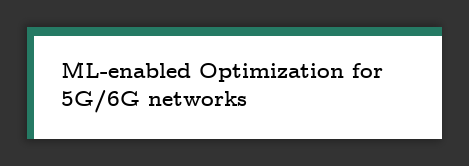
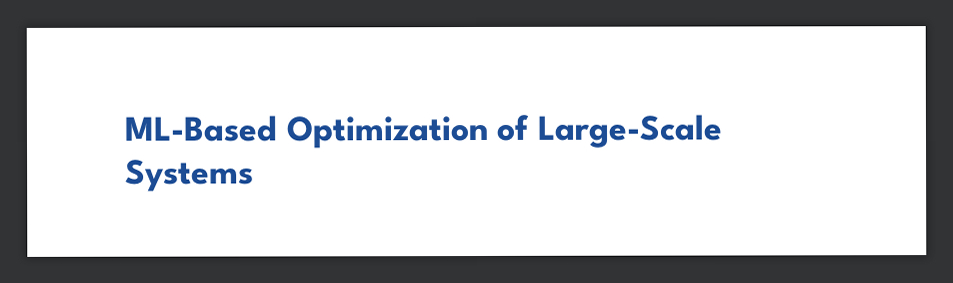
- ML-enabled Optimization for 5G/6G networks
+ ML-Based Optimization of Large-Scale Systems

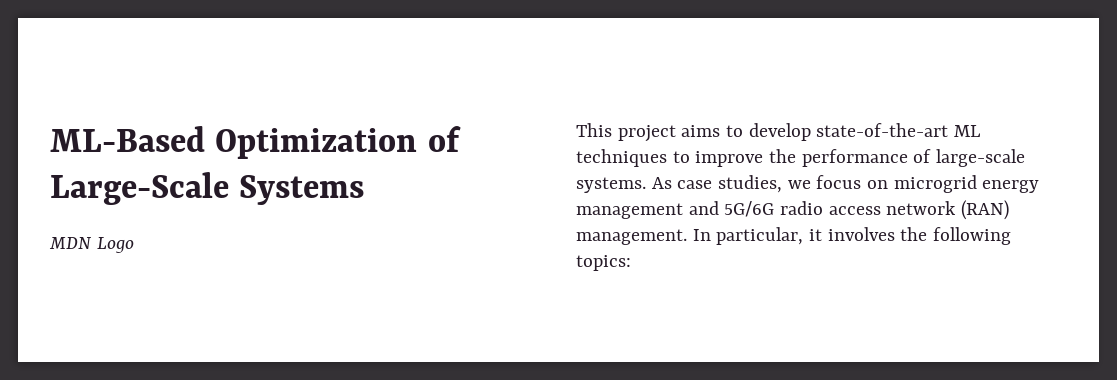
+ MDN Logo
+ This project aims to develop state-of-the-art ML techniques to improve the performance of large-scale systems. As case studies, we focus on microgrid energy management and 5G/6G radio access network (RAN) management. In particular, it involves the following topics:

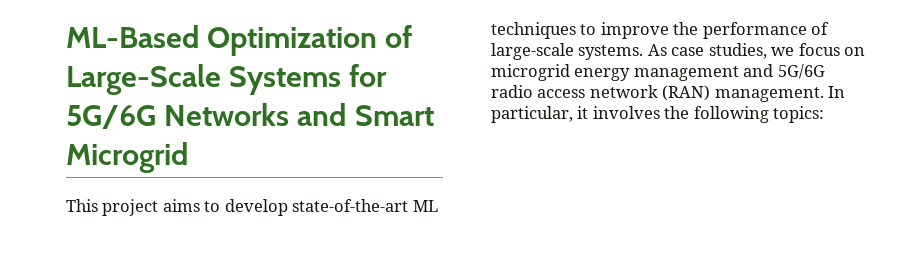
- ML-Based Optimization of Large-Scale Systems
- MDN Logo
+ ML-Based Optimization of Large-Scale Systems for 5G/6G Networks and Smart Microgrid

